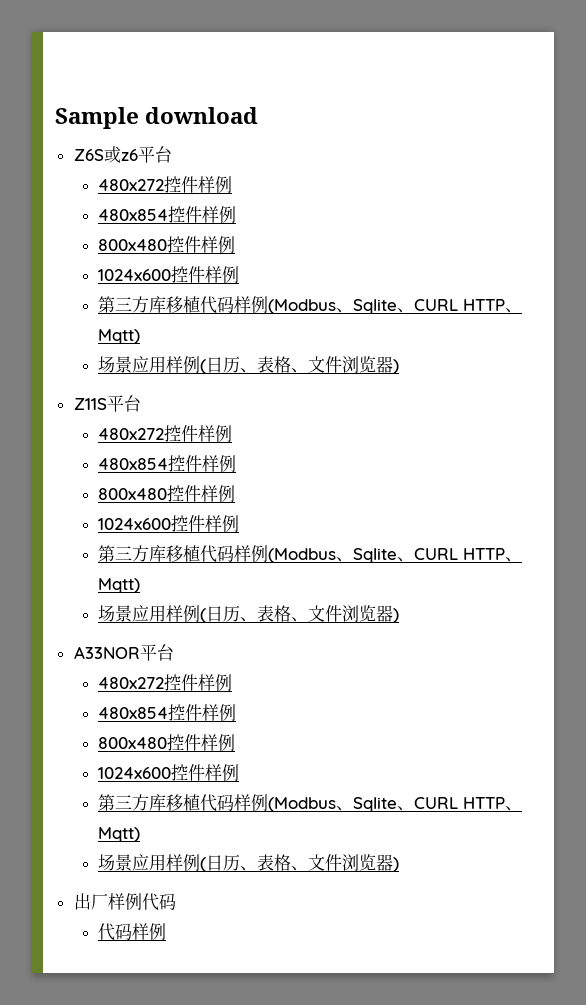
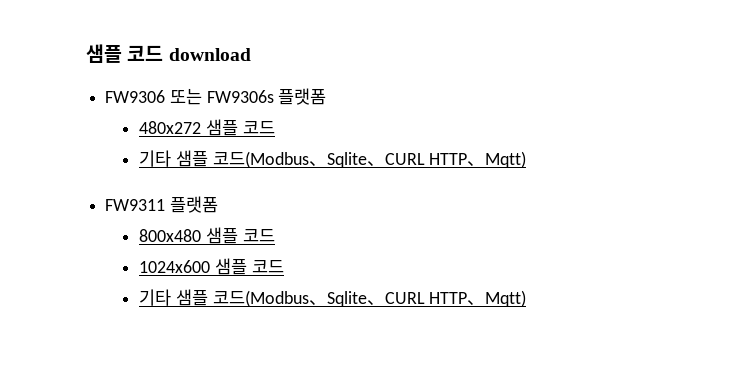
- Sample download
+ 샘플 코드 download
- Z6S或z6平台
- 480x272控件样例
- 480x854控件样例
- 800x480控件样例
- 1024x600控件样例
- 第三方库移植代码样例(Modbus、Sqlite、CURL HTTP、Mqtt)
- 场景应用样例(日历、表格、文件浏览器)
- Z11S平台
- 480x272控件样例
- 480x854控件样例
- 800x480控件样例
- 1024x600控件样例
- 第三方库移植代码样例(Modbus、Sqlite、CURL HTTP、Mqtt)
- 场景应用样例(日历、表格、文件浏览器)
- A33NOR平台
- 480x272控件样例
- 480x854控件样例
- 800x480控件样例
- 1024x600控件样例
- 第三方库移植代码样例(Modbus、Sqlite、CURL HTTP、Mqtt)
- 场景应用样例(日历、表格、文件浏览器)
- 出厂样例代码
- 代码样例
+ FW9306 또는 FW9306s 플랫폼
+ 480x272 샘플 코드
+ 기타 샘플 코드(Modbus、Sqlite、CURL HTTP、Mqtt)
+ FW9311 플랫폼
+ 800x480 샘플 코드
+ 1024x600 샘플 코드
+ 기타 샘플 코드(Modbus、Sqlite、CURL HTTP、Mqtt)

